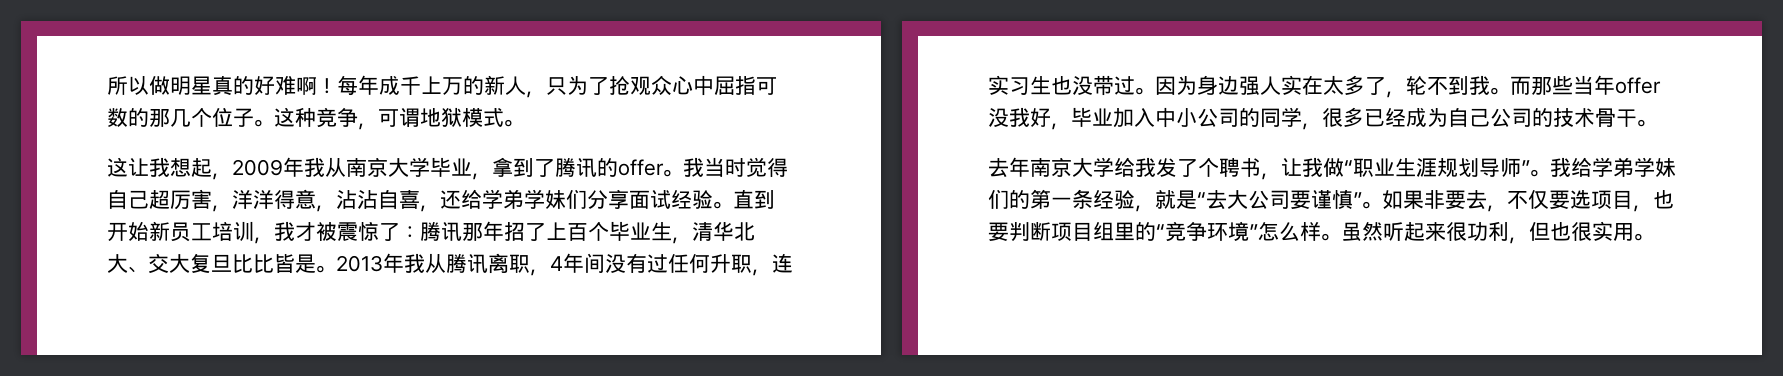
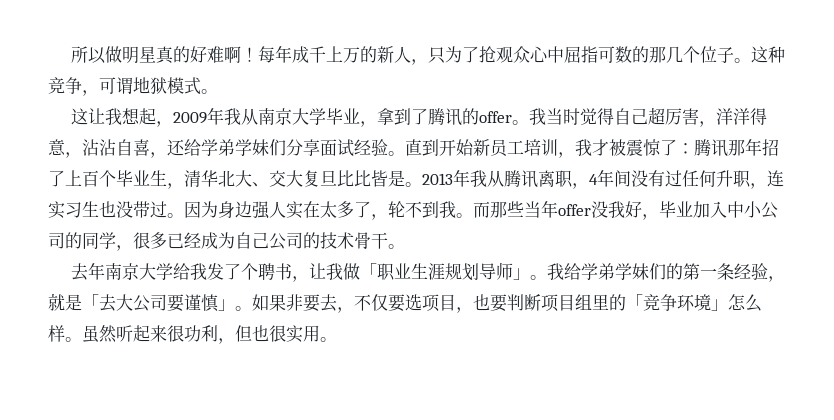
- 去年南京大学给我发了个聘书，让我做“职业生涯规划导师”。
+ 去年南京大学给我发了个聘书，让我做「职业生涯规划导师」。
- 我给学弟学妹们的第一条经验，就是“去大公司要谨慎”。
+ 我给学弟学妹们的第一条经验，就是「去大公司要谨慎」。
- 如果非要去，不仅要选项目，也要判断项目组里的“竞争环境”怎么样。
+ 如果非要去，不仅要选项目，也要判断项目组里的「竞争环境」怎么样。

